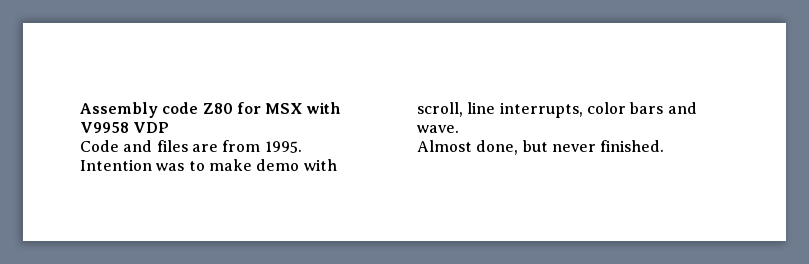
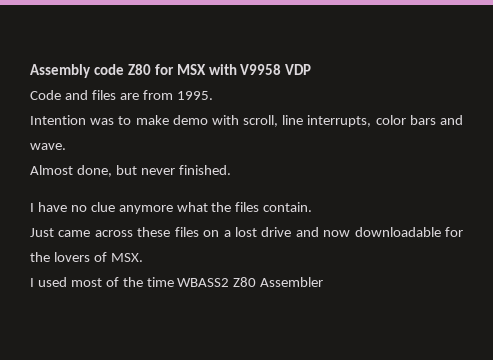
+ I have no clue anymore what the files contain.
+ Just came across these files on a lost drive and now downloadable for the lovers of MSX.
+ I used most of the time WBASS2 Z80 Assembler

